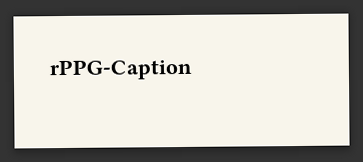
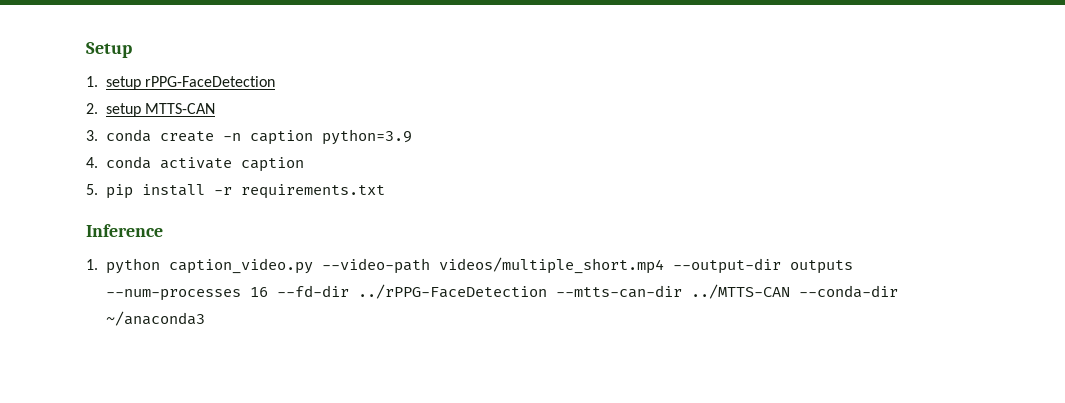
- rPPG-Caption
+ Setup
+ 1. setup rPPG-FaceDetection
+ 2. setup MTTS-CAN
+ 3. conda create -n caption python=3.9
+ 4. conda activate caption
+ 5. pip install -r requirements.txt
+ Inference
+ 1. python caption_video.py --video-path videos/multiple_short.mp4 --output-dir outputs --num-processes 16 --fd-dir ../rPPG-FaceDetection --mtts-can-dir ../MTTS-CAN --conda-dir ~/anaconda3

